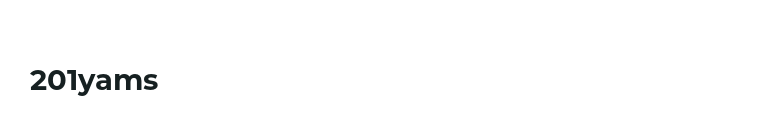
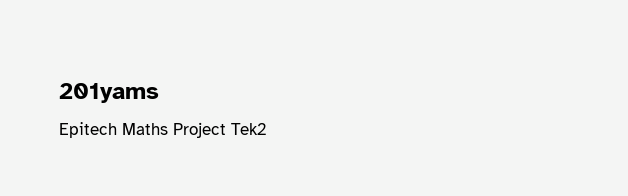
+ Epitech Maths Project Tek2

